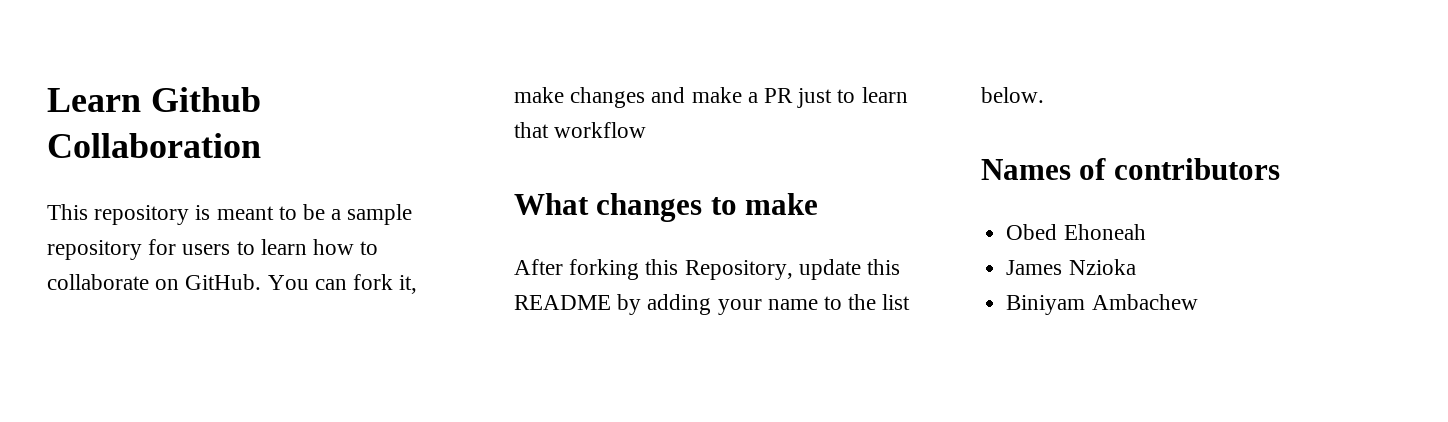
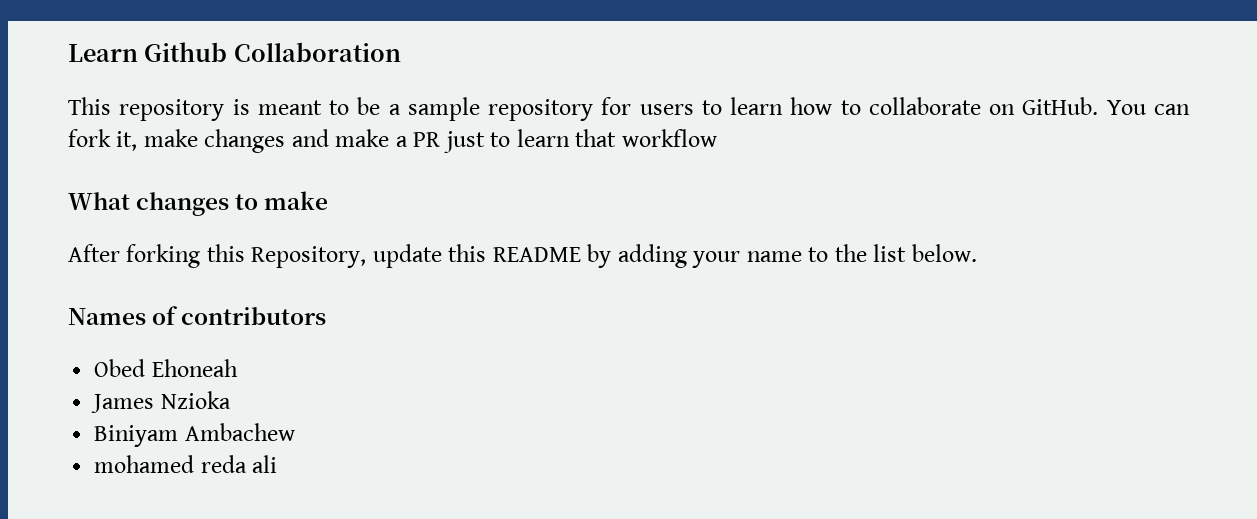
+ mohamed reda ali

